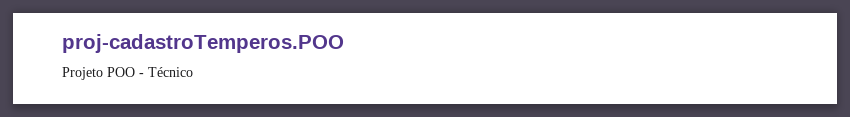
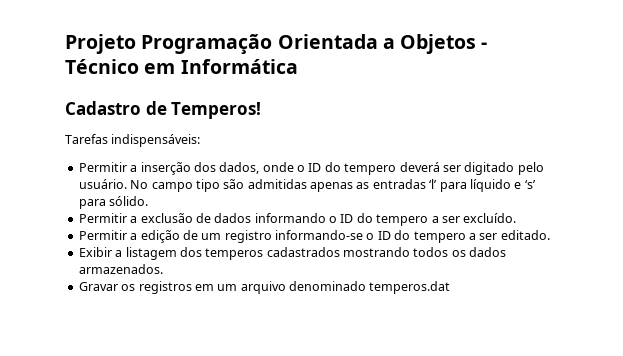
- proj-cadastroTemperos.POO
- Projeto POO - Técnico
+ Projeto Programação Orientada a Objetos - Técnico em Informática
+ Cadastro de Temperos!
+ Tarefas indispensáveis:
+ Permitir a inserção dos dados, onde o ID do tempero deverá ser digitado pelo usuário. No campo tipo são admitidas apenas as entradas ‘l’ para líquido e ‘s’ para sólido.
+ Permitir a exclusão de dados informando o ID do tempero a ser excluído.
+ Permitir a edição de um registro informando-se o ID do tempero a ser editado.
+ Exibir a listagem dos temperos cadastrados mostrando todos os dados armazenados.
+ Gravar os registros em um arquivo denominado temperos.dat

